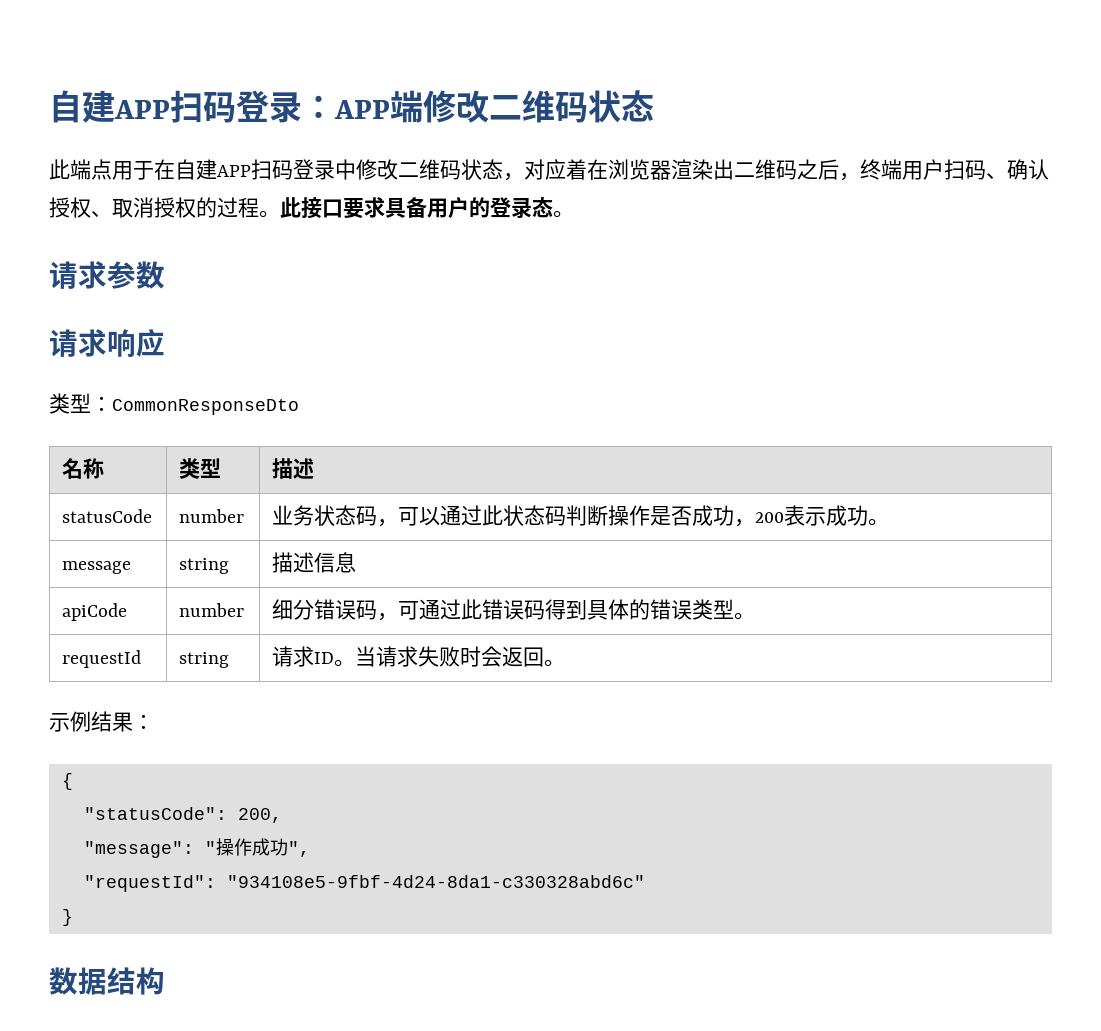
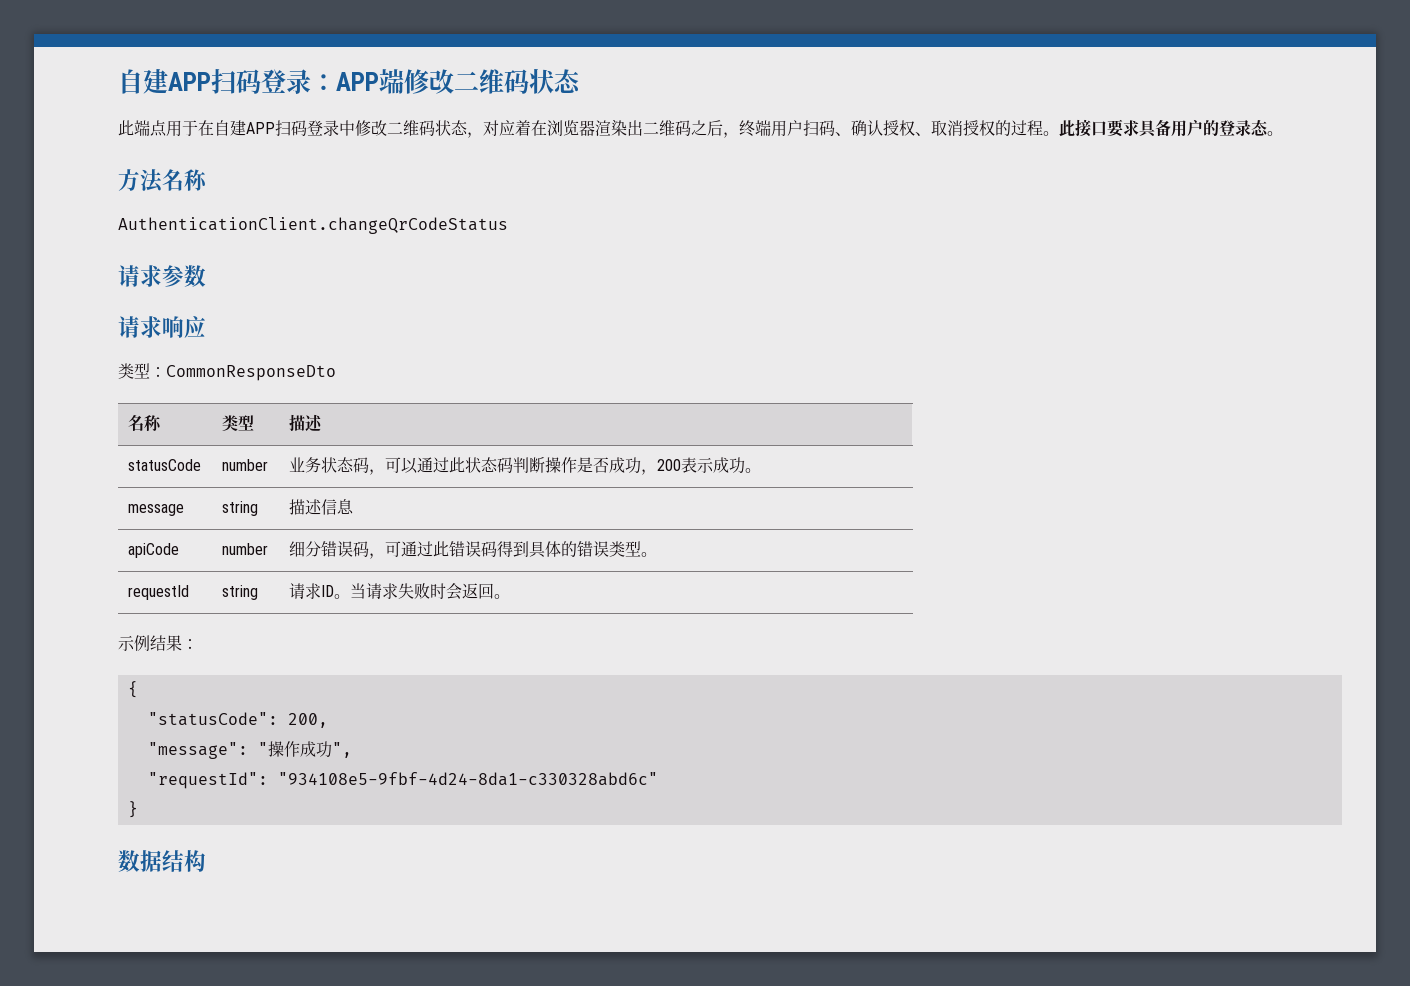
+ 方法名称
+ AuthenticationClient.changeQrCodeStatus

